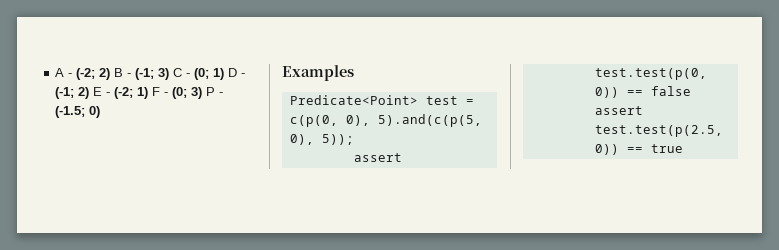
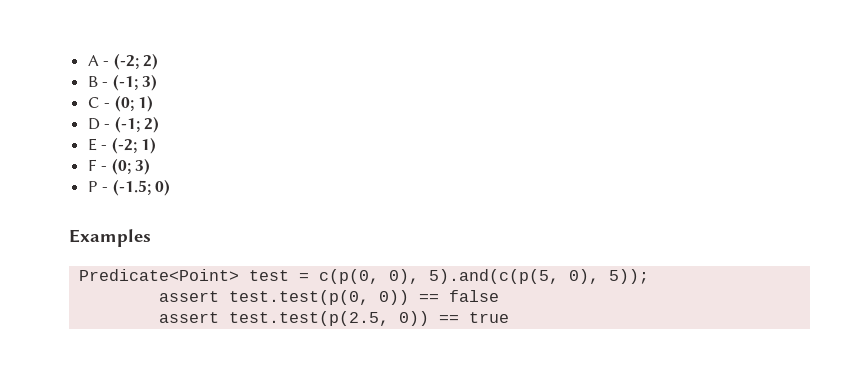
- A - (-2; 2) B - (-1; 3) C - (0; 1) D - (-1; 2) E - (-2; 1) F - (0; 3) P - (-1.5; 0)
+ A - (-2; 2)
+ B - (-1; 3)
+ C - (0; 1)
+ D - (-1; 2)
+ E - (-2; 1)
+ F - (0; 3)
+ P - (-1.5; 0)

